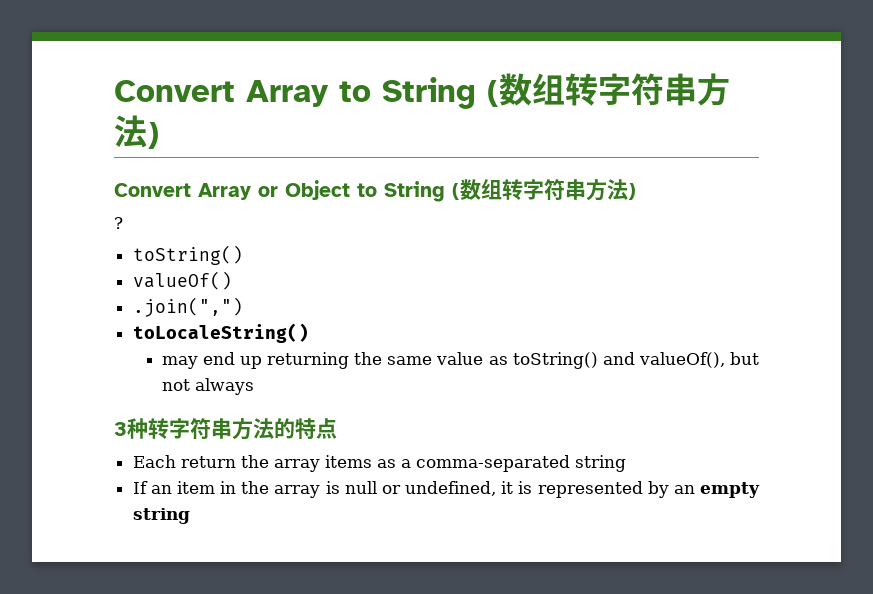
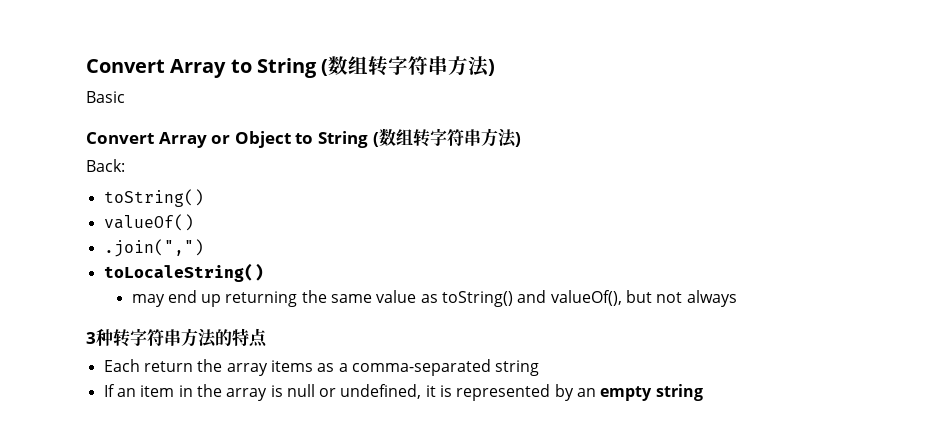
+ Basic
- ?
+ Back:

